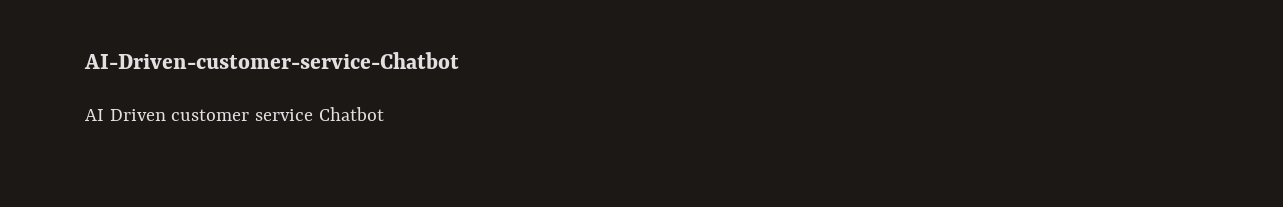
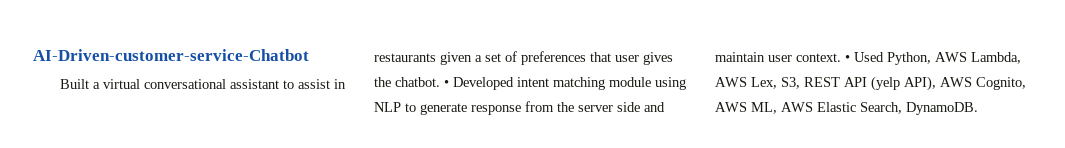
- AI Driven customer service Chatbot
+ Built a virtual conversational assistant to assist in restaurants given a set of preferences that user gives the chatbot. • Developed intent matching module using NLP to generate response from the server side and maintain user context. • Used Python, AWS Lambda, AWS Lex, S3, REST API (yelp API), AWS Cognito, AWS ML, AWS Elastic Search, DynamoDB.

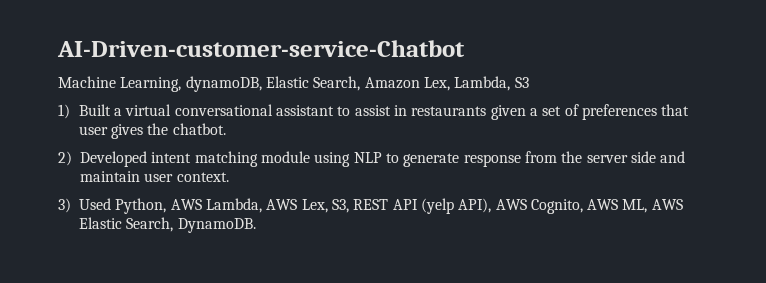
- Built a virtual conversational assistant to assist in restaurants given a set of preferences that user gives the chatbot. • Developed intent matching module using NLP to generate response from the server side and maintain user context. • Used Python, AWS Lambda, AWS Lex, S3, REST API (yelp API), AWS Cognito, AWS ML, AWS Elastic Search, DynamoDB.
+ Machine Learning, dynamoDB, Elastic Search, Amazon Lex, Lambda, S3
+ 1) Built a virtual conversational assistant to assist in restaurants given a set of preferences that user gives the chatbot.
+ 2) Developed intent matching module using NLP to generate response from the server side and maintain user context.
+ 3) Used Python, AWS Lambda, AWS Lex, S3, REST API (yelp API), AWS Cognito, AWS ML, AWS Elastic Search, DynamoDB.

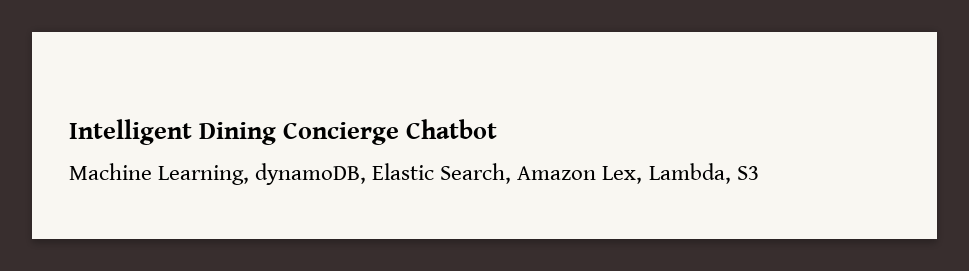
- AI-Driven-customer-service-Chatbot
+ Intelligent Dining Concierge Chatbot
- 1) Built a virtual conversational assistant to assist in restaurants given a set of preferences that user gives the chatbot.
- 2) Developed intent matching module using NLP to generate response from the server side and maintain user context.
- 3) Used Python, AWS Lambda, AWS Lex, S3, REST API (yelp API), AWS Cognito, AWS ML, AWS Elastic Search, DynamoDB.

